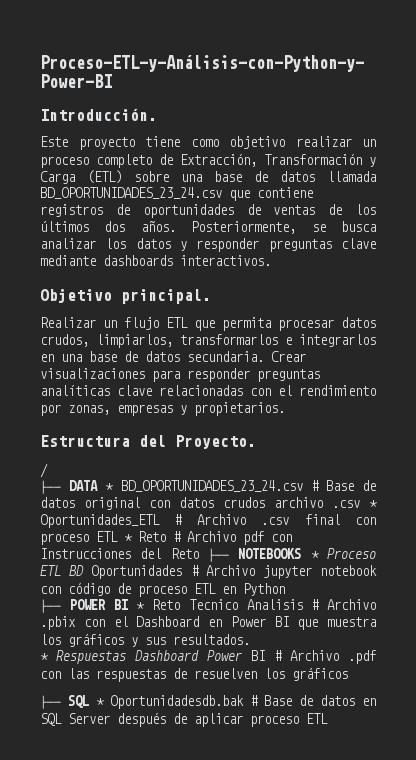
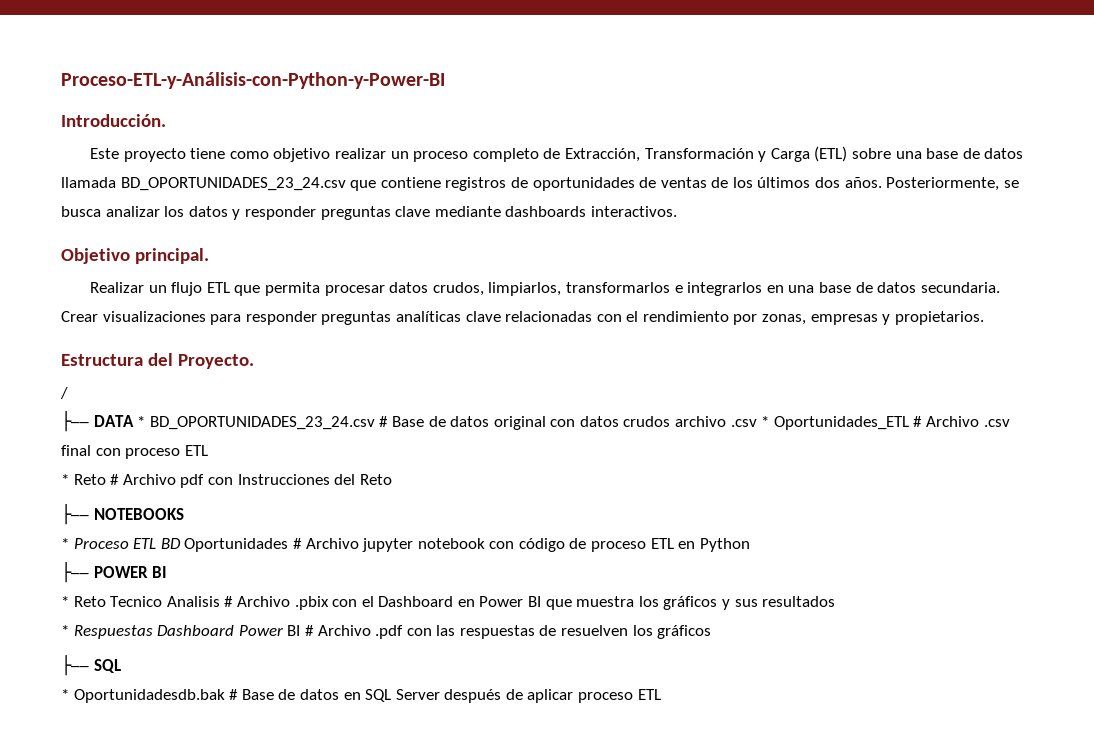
- ├── DATA * BD_OPORTUNIDADES_23_24.csv # Base de datos original con datos crudos archivo .csv * Oportunidades_ETL # Archivo .csv final con proceso ETL * Reto # Archivo pdf con Instrucciones del Reto ├── NOTEBOOKS * Proceso ETL BD Oportunidades # Archivo jupyter notebook con código de proceso ETL en Python
+ ├── DATA * BD_OPORTUNIDADES_23_24.csv # Base de datos original con datos crudos archivo .csv * Oportunidades_ETL # Archivo .csv final con proceso ETL
+ * Reto # Archivo pdf con Instrucciones del Reto
+ ├── NOTEBOOKS
+ * Proceso ETL BD Oportunidades # Archivo jupyter notebook con código de proceso ETL en Python
- ├── POWER BI * Reto Tecnico Analisis # Archivo .pbix con el Dashboard en Power BI que muestra los gráficos y sus resultados.
+ ├── POWER BI
+ * Reto Tecnico Analisis # Archivo .pbix con el Dashboard en Power BI que muestra los gráficos y sus resultados
- ├── SQL * Oportunidadesdb.bak # Base de datos en SQL Server después de aplicar proceso ETL
+ ├── SQL
+ * Oportunidadesdb.bak # Base de datos en SQL Server después de aplicar proceso ETL

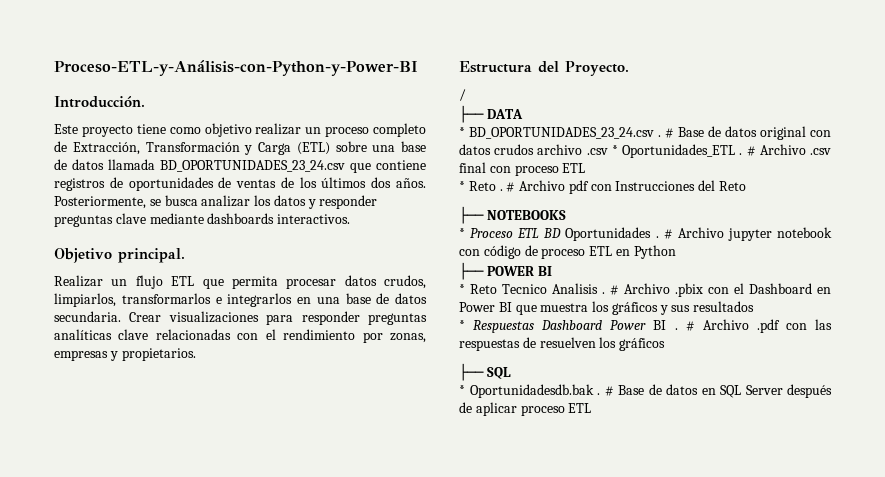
- ├── DATA * BD_OPORTUNIDADES_23_24.csv # Base de datos original con datos crudos archivo .csv * Oportunidades_ETL # Archivo .csv final con proceso ETL
+ ├── DATA
+ * BD_OPORTUNIDADES_23_24.csv . # Base de datos original con datos crudos archivo .csv * Oportunidades_ETL . # Archivo .csv final con proceso ETL
- * Reto # Archivo pdf con Instrucciones del Reto
+ * Reto . # Archivo pdf con Instrucciones del Reto
- * Proceso ETL BD Oportunidades # Archivo jupyter notebook con código de proceso ETL en Python
+ * Proceso ETL BD Oportunidades . # Archivo jupyter notebook con código de proceso ETL en Python
- * Reto Tecnico Analisis # Archivo .pbix con el Dashboard en Power BI que muestra los gráficos y sus resultados
+ * Reto Tecnico Analisis . # Archivo .pbix con el Dashboard en Power BI que muestra los gráficos y sus resultados
- * Respuestas Dashboard Power BI # Archivo .pdf con las respuestas de resuelven los gráficos
+ * Respuestas Dashboard Power BI . # Archivo .pdf con las respuestas de resuelven los gráficos
- * Oportunidadesdb.bak # Base de datos en SQL Server después de aplicar proceso ETL
+ * Oportunidadesdb.bak . # Base de datos en SQL Server después de aplicar proceso ETL

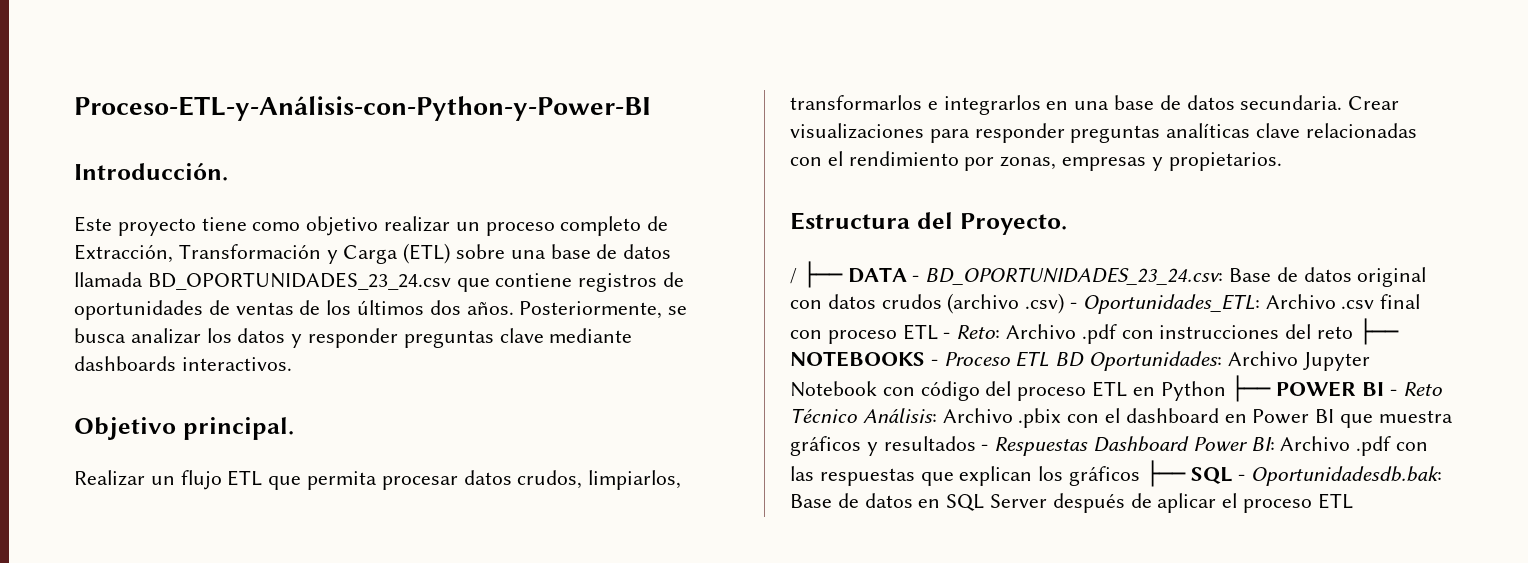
- /
- ├── DATA
- * BD_OPORTUNIDADES_23_24.csv . # Base de datos original con datos crudos archivo .csv * Oportunidades_ETL . # Archivo .csv final con proceso ETL
- * Reto . # Archivo pdf con Instrucciones del Reto
- ├── NOTEBOOKS
- * Proceso ETL BD Oportunidades . # Archivo jupyter notebook con código de proceso ETL en Python
- ├── POWER BI
- * Reto Tecnico Analisis . # Archivo .pbix con el Dashboard en Power BI que muestra los gráficos y sus resultados
- * Respuestas Dashboard Power BI . # Archivo .pdf con las respuestas de resuelven los gráficos
- ├── SQL
- * Oportunidadesdb.bak . # Base de datos en SQL Server después de aplicar proceso ETL
+ / ├── DATA - BD_OPORTUNIDADES_23_24.csv: Base de datos original con datos crudos (archivo .csv) - Oportunidades_ETL: Archivo .csv final con proceso ETL - Reto: Archivo .pdf con instrucciones del reto ├── NOTEBOOKS - Proceso ETL BD Oportunidades: Archivo Jupyter Notebook con código del proceso ETL en Python ├── POWER BI - Reto Técnico Análisis: Archivo .pbix con el dashboard en Power BI que muestra gráficos y resultados - Respuestas Dashboard Power BI: Archivo .pdf con las respuestas que explican los gráficos ├── SQL - Oportunidadesdb.bak: Base de datos en SQL Server después de aplicar el proceso ETL

